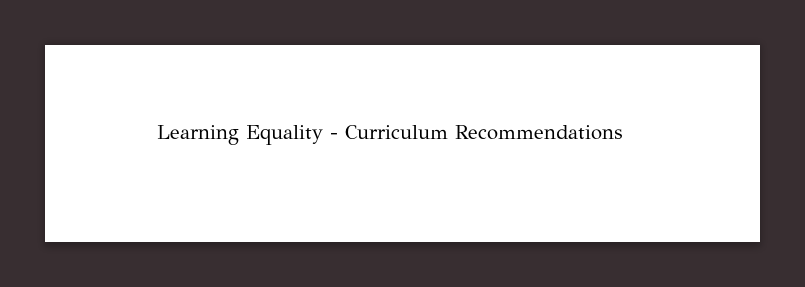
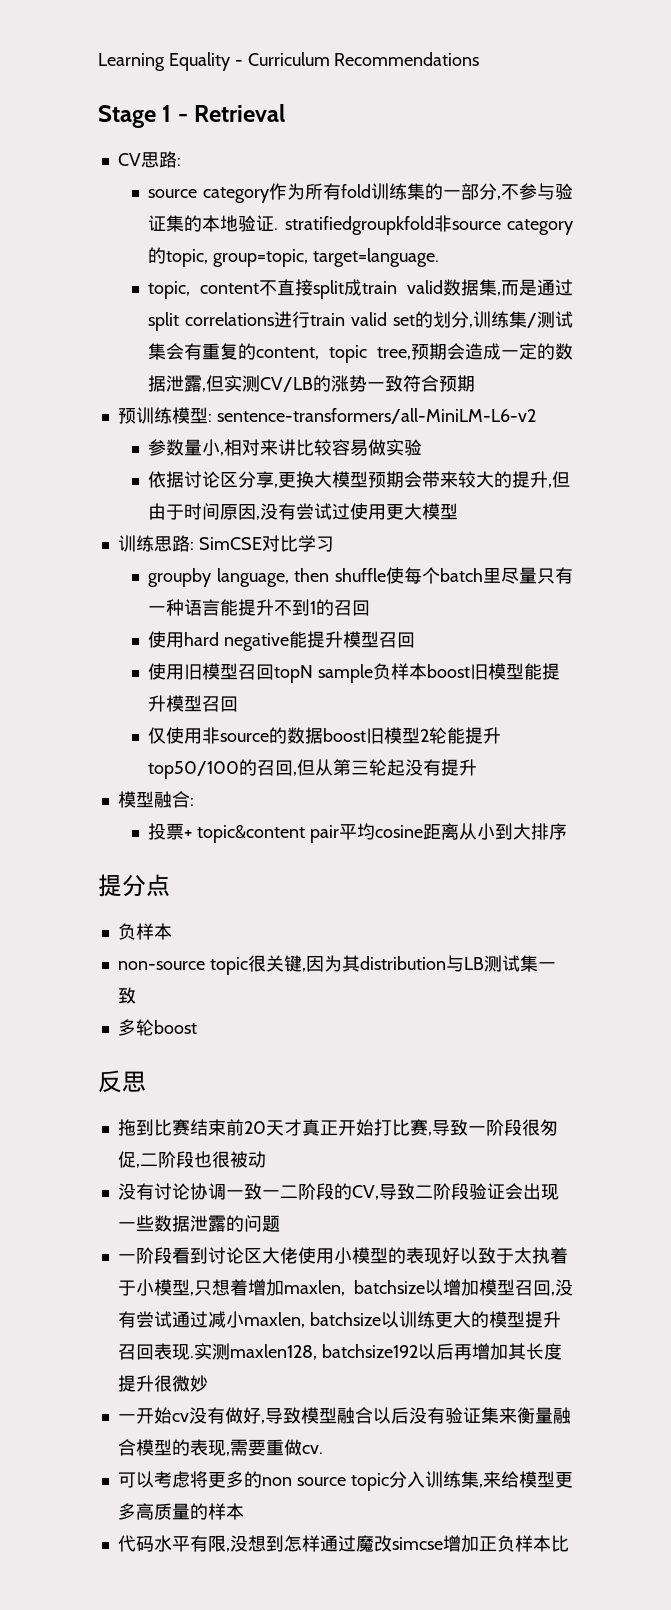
+ Stage 1 - Retrieval
+ CV思路:
+ source category作为所有fold训练集的一部分,不参与验证集的本地验证. stratifiedgroupkfold非source category的topic, group=topic, target=language.
+ topic, content不直接split成train valid数据集,而是通过split correlations进行train valid set的划分,训练集/测试集会有重复的content, topic tree,预期会造成一定的数据泄露,但实测CV/LB的涨势一致符合预期
+ 预训练模型: sentence-transformers/all-MiniLM-L6-v2
+ 参数量小,相对来讲比较容易做实验
+ 依据讨论区分享,更换大模型预期会带来较大的提升,但由于时间原因,没有尝试过使用更大模型
+ 训练思路: SimCSE对比学习
+ groupby language, then shuffle使每个batch里尽量只有一种语言能提升不到1的召回
+ 使用hard negative能提升模型召回
+ 使用旧模型召回topN sample负样本boost旧模型能提升模型召回
+ 仅使用非source的数据boost旧模型2轮能提升top50/100的召回,但从第三轮起没有提升
+ 模型融合:
+ 投票+ topic&content pair平均cosine距离从小到大排序
+ 提分点
+ 负样本
+ non-source topic很关键,因为其distribution与LB测试集一致
+ 多轮boost
+ 反思
+ 拖到比赛结束前20天才真正开始打比赛,导致一阶段很匆促,二阶段也很被动
+ 没有讨论协调一致一二阶段的CV,导致二阶段验证会出现一些数据泄露的问题
+ 一阶段看到讨论区大佬使用小模型的表现好以致于太执着于小模型,只想着增加maxlen, batchsize以增加模型召回,没有尝试通过减小maxlen, batchsize以训练更大的模型提升召回表现.实测maxlen128, batchsize192以后再增加其长度提升很微妙
+ 一开始cv没有做好,导致模型融合以后没有验证集来衡量融合模型的表现,需要重做cv.
+ 可以考虑将更多的non source topic分入训练集,来给模型更多高质量的样本
+ 代码水平有限,没想到怎样通过魔改simcse增加正负样本比

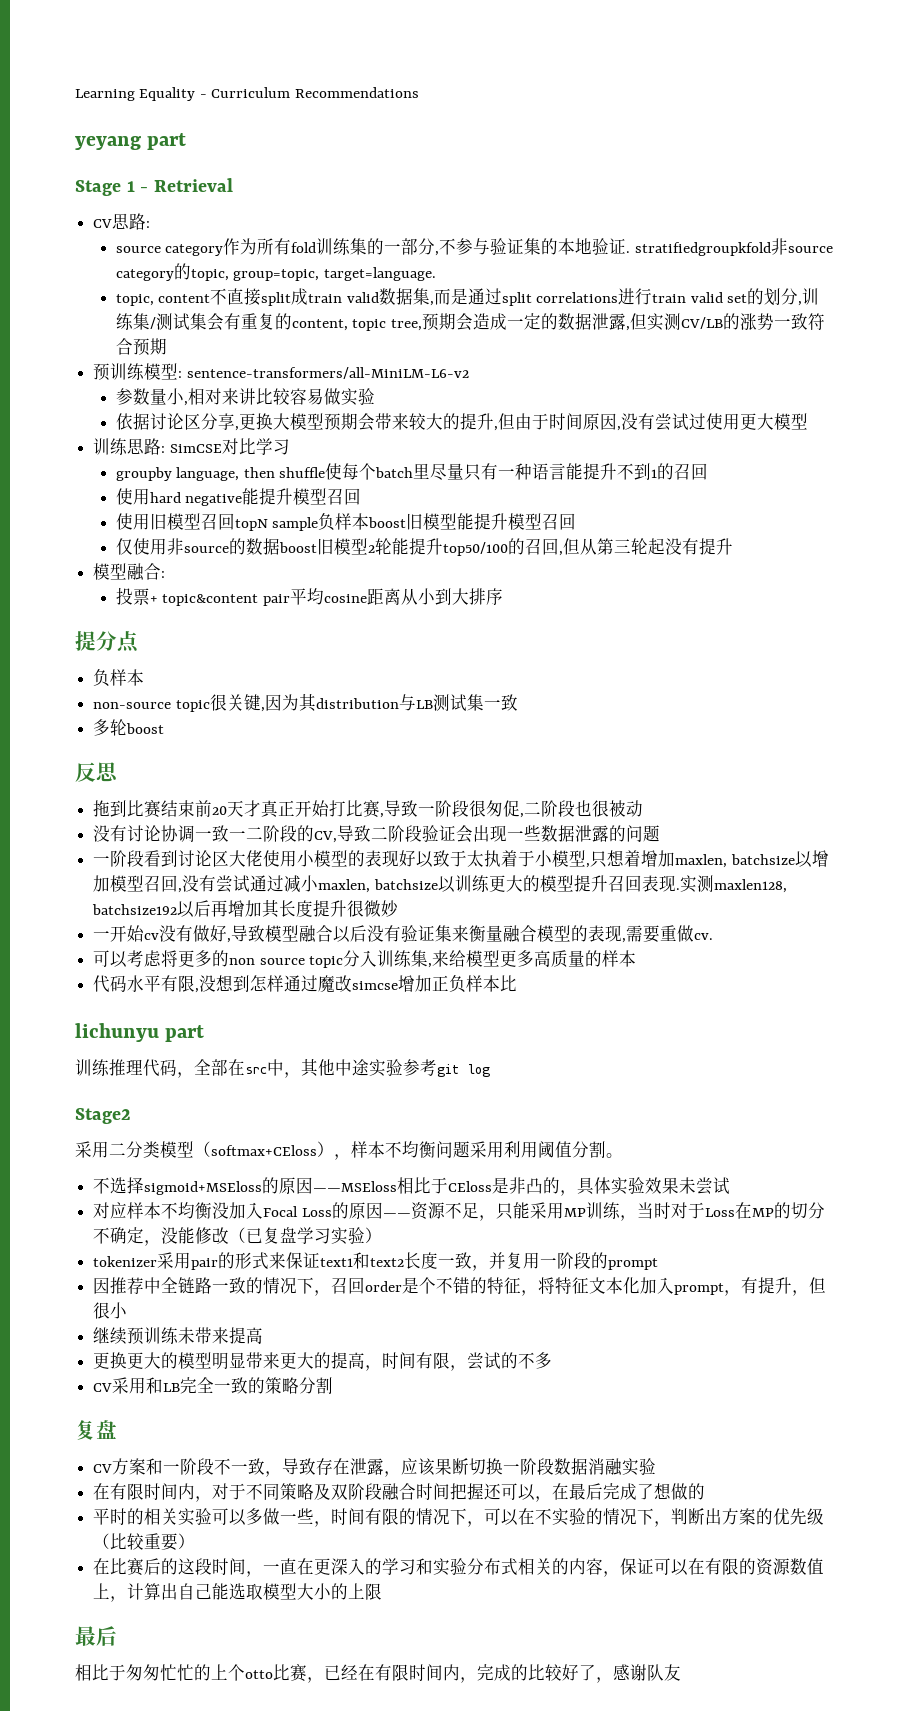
+ yeyang part
+ lichunyu part
+ 训练推理代码，全部在src中，其他中途实验参考git log
+ Stage2
+ 采用二分类模型（softmax+CEloss），样本不均衡问题采用利用阈值分割。
+ 不选择sigmoid+MSEloss的原因——MSEloss相比于CEloss是非凸的，具体实验效果未尝试
+ 对应样本不均衡没加入Focal Loss的原因——资源不足，只能采用MP训练，当时对于Loss在MP的切分不确定，没能修改（已复盘学习实验）
+ tokenizer采用pair的形式来保证text1和text2长度一致，并复用一阶段的prompt
+ 因推荐中全链路一致的情况下，召回order是个不错的特征，将特征文本化加入prompt，有提升，但很小
+ 继续预训练未带来提高
+ 更换更大的模型明显带来更大的提高，时间有限，尝试的不多
+ CV采用和LB完全一致的策略分割
+ 复盘
+ CV方案和一阶段不一致，导致存在泄露，应该果断切换一阶段数据消融实验
+ 在有限时间内，对于不同策略及双阶段融合时间把握还可以，在最后完成了想做的
+ 平时的相关实验可以多做一些，时间有限的情况下，可以在不实验的情况下，判断出方案的优先级（比较重要）
+ 在比赛后的这段时间，一直在更深入的学习和实验分布式相关的内容，保证可以在有限的资源数值上，计算出自己能选取模型大小的上限
+ 最后
+ 相比于匆匆忙忙的上个otto比赛，已经在有限时间内，完成的比较好了，感谢队友

